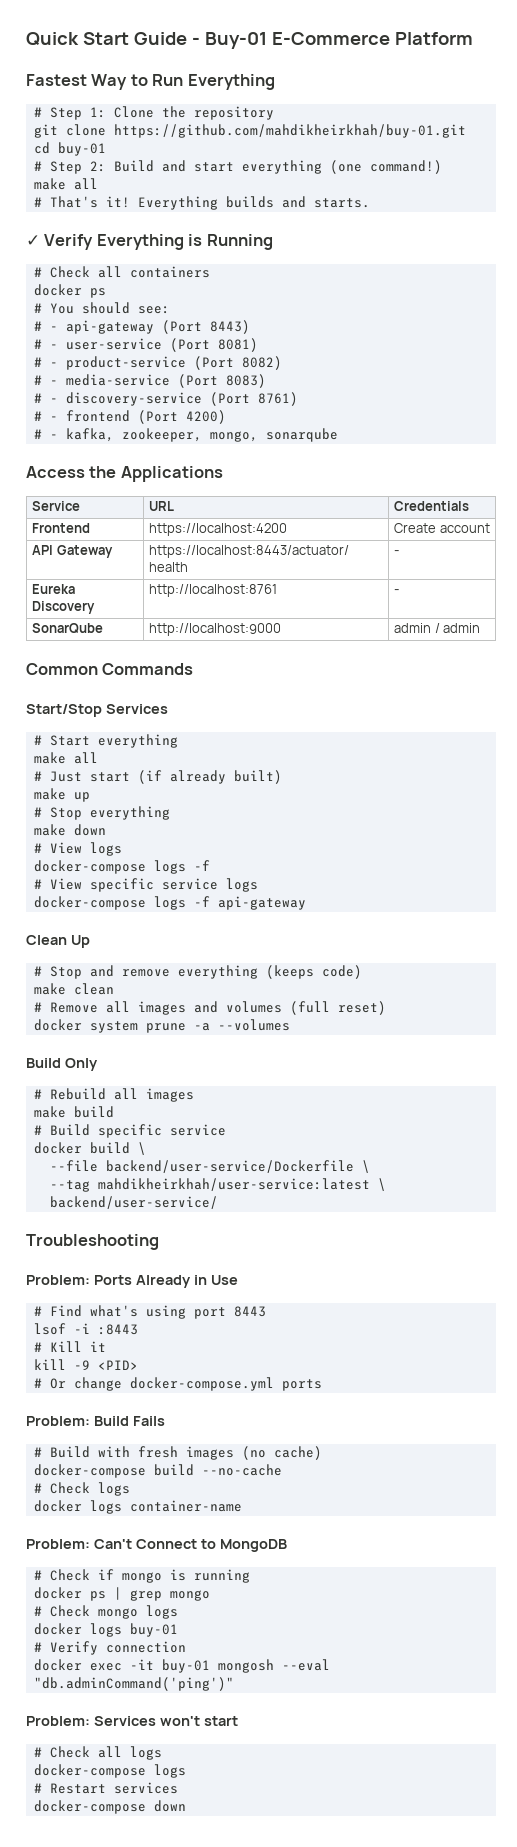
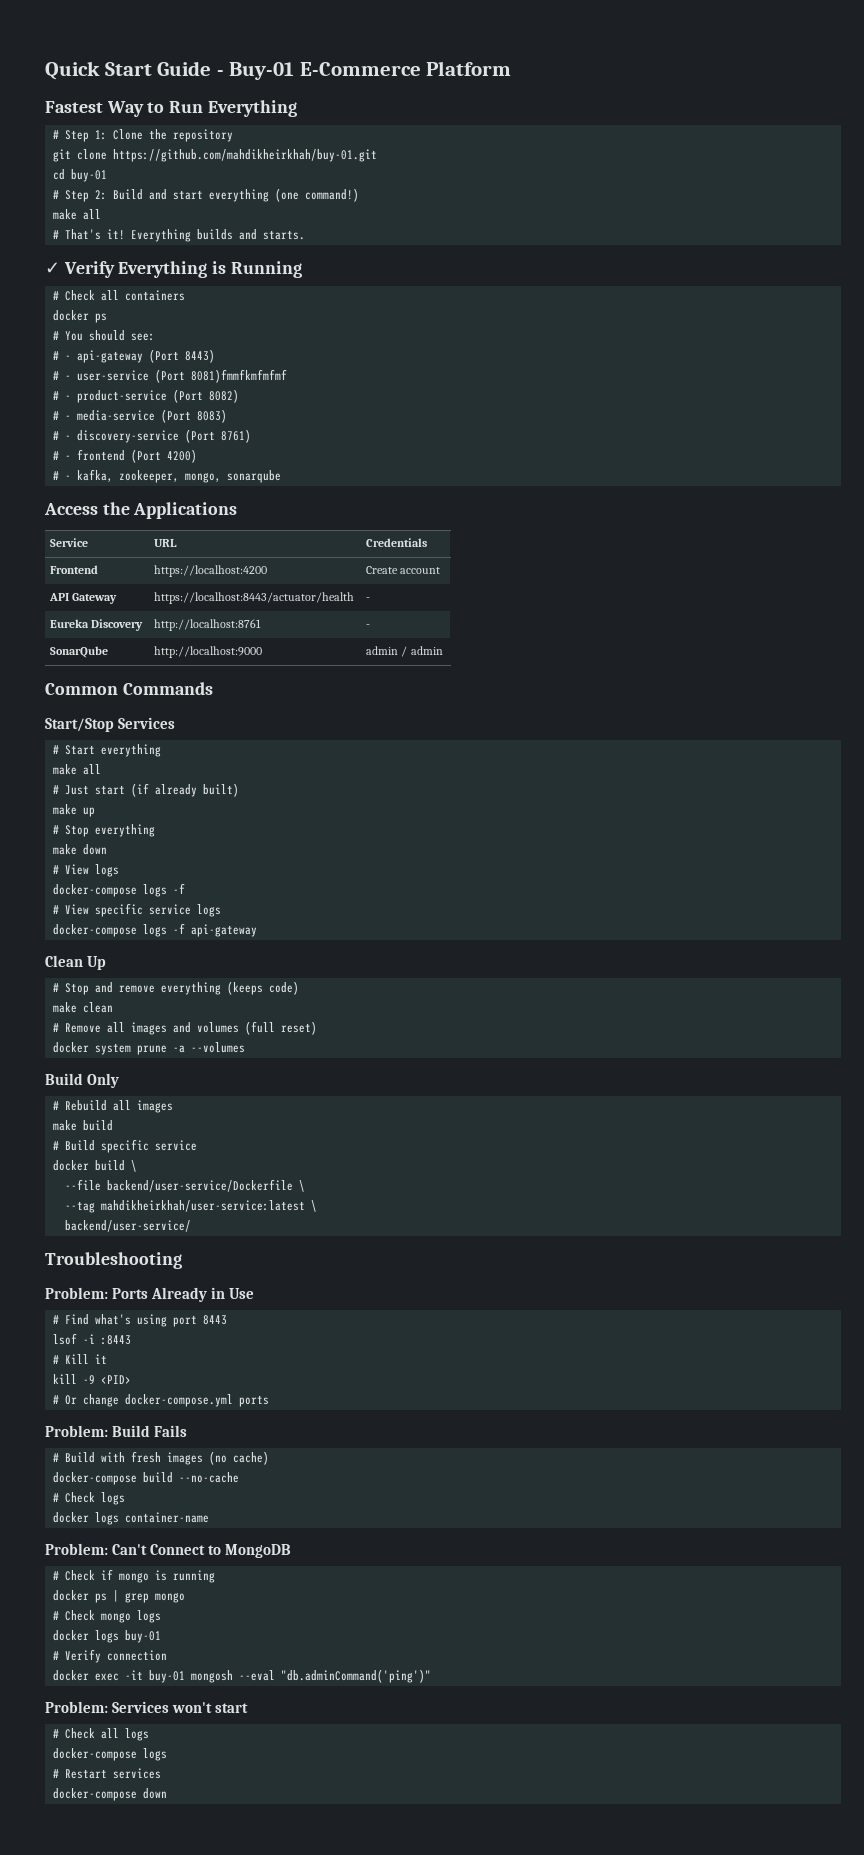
- # - user-service (Port 8081)
+ # - user-service (Port 8081)fmmfkmfmfmf

